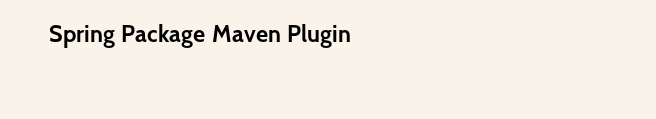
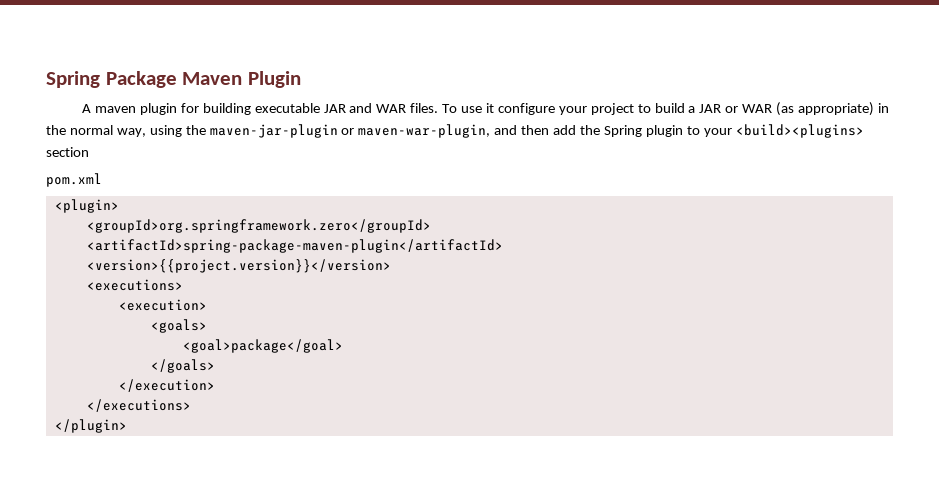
+ A maven plugin for building executable JAR and WAR files. To use it configure your project to build a JAR or WAR (as appropriate) in the normal way, using the maven-jar-plugin or maven-war-plugin, and then add the Spring plugin to your <build><plugins> section
+ pom.xml
+ <plugin>
+ <groupId>org.springframework.zero</groupId>
+ <artifactId>spring-package-maven-plugin</artifactId>
+ <version>{{project.version}}</version>
+ <executions>
+ <execution>
+ <goals>
+ <goal>package</goal>
+ </goals>
+ </execution>
+ </executions>
+ </plugin>

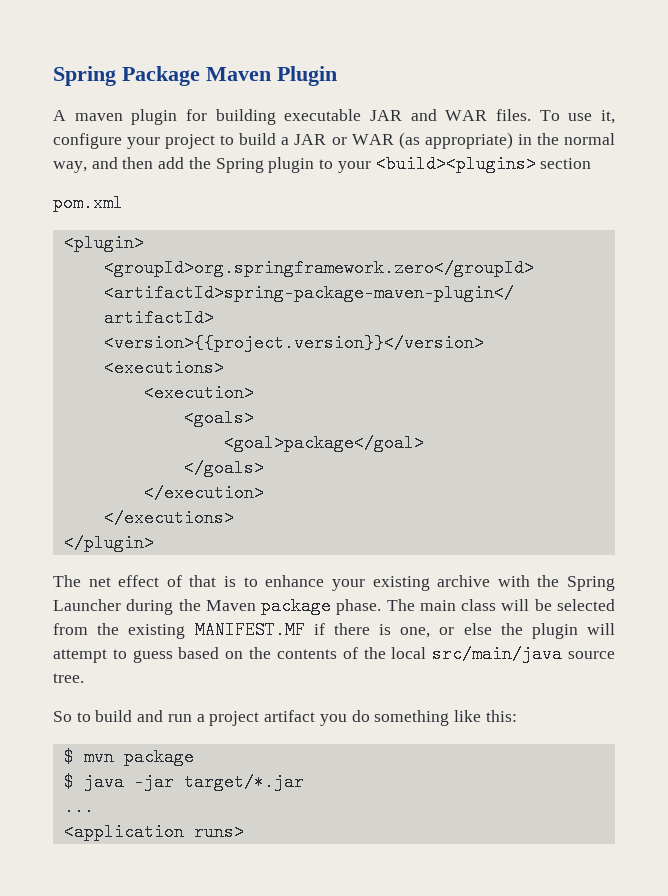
- To use it configure your project to build a JAR or WAR (as appropriate) in the normal way, using the maven-jar-plugin or maven-war-plugin, and then add the Spring plugin to your <build><plugins> section
+ To use it, configure your project to build a JAR or WAR (as appropriate) in the normal way, and then add the Spring plugin to your <build><plugins> section
+ The net effect of that is to enhance your existing archive with the Spring Launcher during the Maven package phase. The main class will be selected from the existing MANIFEST.MF if there is one, or else the plugin will attempt to guess based on the contents of the local src/main/java source tree.
+ So to build and run a project artifact you do something like this:
+ $ mvn package
+ $ java -jar target/*.jar
+ ...
+ <application runs>

